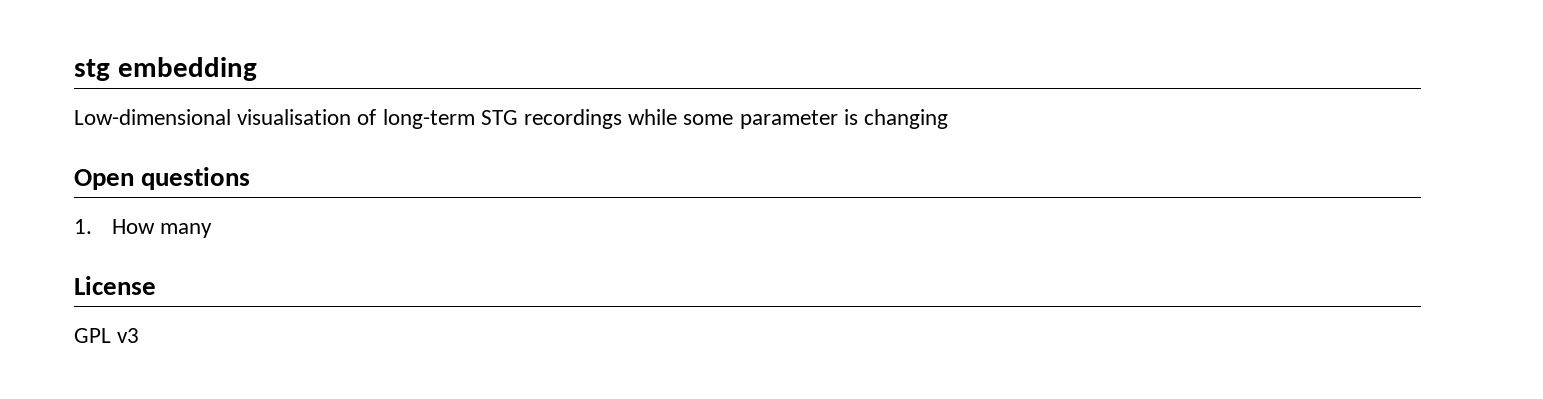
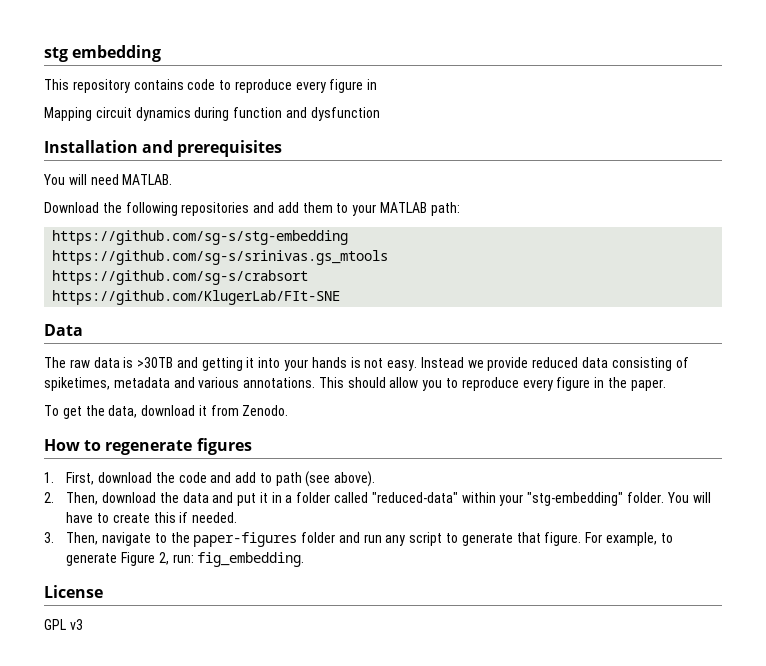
- Low-dimensional visualisation of long-term STG recordings while some parameter is changing
- Open questions
- 1. How many
+ This repository contains code to reproduce every figure in
+ Mapping circuit dynamics during function and dysfunction
+ Installation and prerequisites
+ You will need MATLAB.
+ Download the following repositories and add them to your MATLAB path:
+ https://github.com/sg-s/stg-embedding
+ https://github.com/sg-s/srinivas.gs_mtools
+ https://github.com/sg-s/crabsort
+ https://github.com/KlugerLab/FIt-SNE
+ Data
+ The raw data is >30TB and getting it into your hands is not easy. Instead we provide reduced data consisting of spiketimes, metadata and various annotations. This should allow you to reproduce every figure in the paper.
+ To get the data, download it from Zenodo.
+ How to regenerate figures
+ 1. First, download the code and add to path (see above).
+ 2. Then, download the data and put it in a folder called "reduced-data" within your "stg-embedding" folder. You will have to create this if needed.
+ 3. Then, navigate to the paper-figures folder and run any script to generate that figure. For example, to generate Figure 2, run: fig_embedding.

